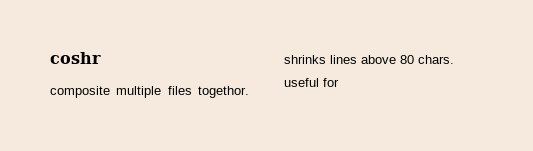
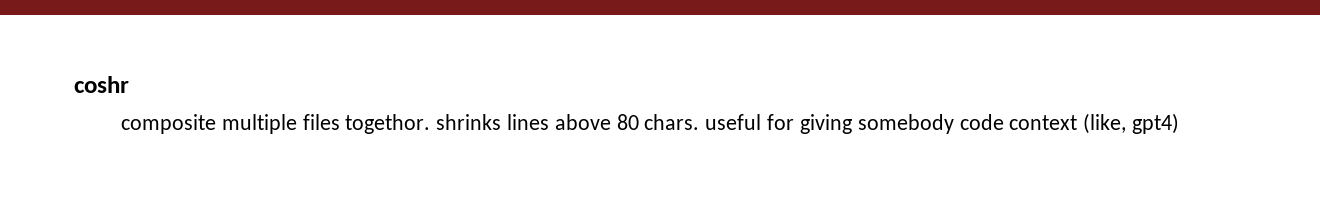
- composite multiple files togethor. shrinks lines above 80 chars. useful for
+ composite multiple files togethor. shrinks lines above 80 chars. useful for giving somebody code context (like, gpt4)

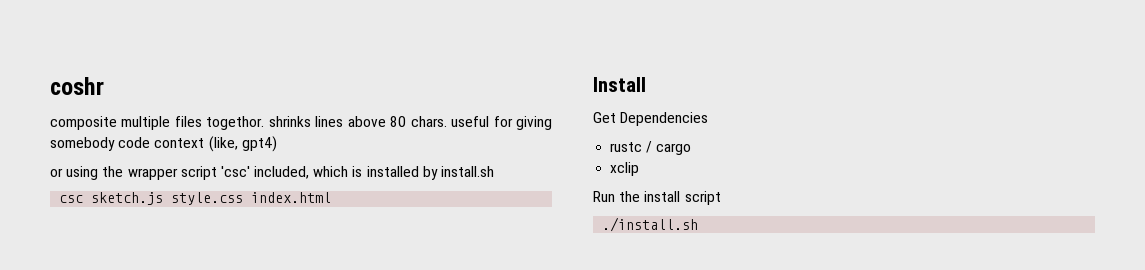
+ or using the wrapper script 'csc' included, which is installed by install.sh
+ csc sketch.js style.css index.html
+ Install
+ Get Dependencies
+ rustc / cargo
+ xclip
+ Run the install script
+ ./install.sh

